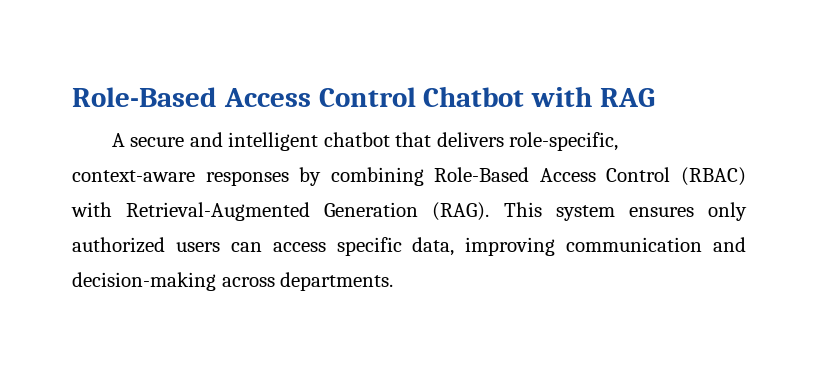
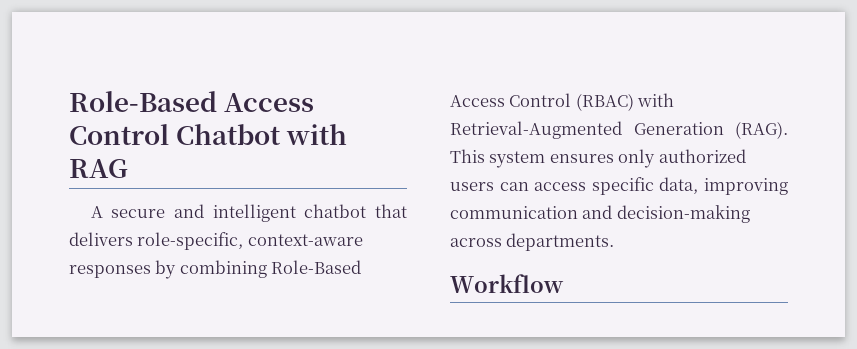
+ Workflow

